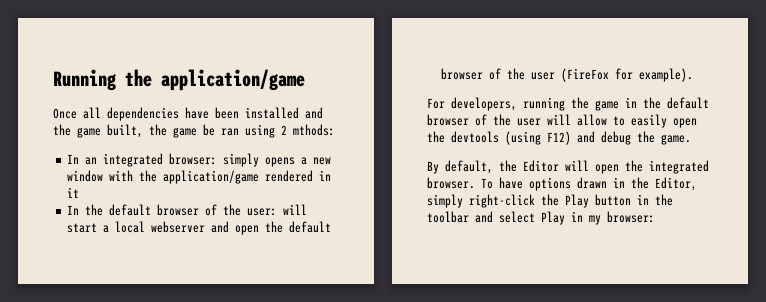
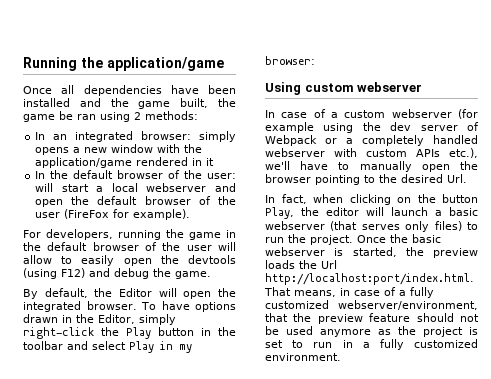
- Once all dependencies have been installed and the game built, the game be ran using 2 mthods:
+ Once all dependencies have been installed and the game built, the game be ran using 2 methods:
+ Using custom webserver
+ In case of a custom webserver (for example using the dev server of Webpack or a completely handled webserver with custom APIs etc.), we'll have to manually open the browser pointing to the desired Url.
+ In fact, when clicking on the button Play, the editor will launch a basic webserver (that serves only files) to run the project. Once the basic webserver is started, the preview loads the Url http://localhost:port/index.html. That means, in case of a fully customized webserver/environment, that the preview feature should not be used anymore as the project is set to run in a fully customized environment.

